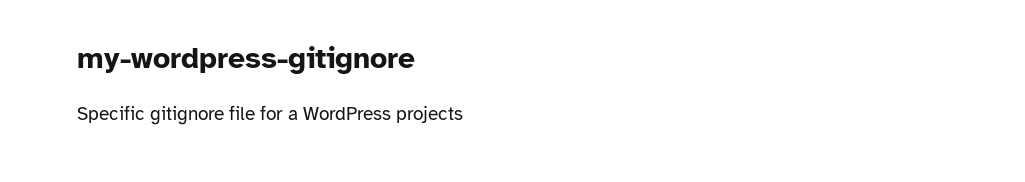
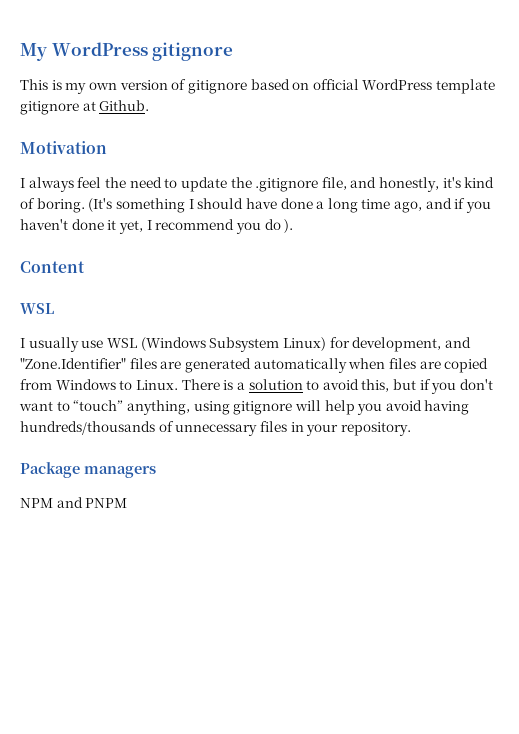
- my-wordpress-gitignore
- Specific gitignore file for a WordPress projects
+ My WordPress gitignore
+ This is my own version of gitignore based on official WordPress template gitignore at Github.
+ Motivation
+ I always feel the need to update the .gitignore file, and honestly, it's kind of boring. (It's something I should have done a long time ago, and if you haven't done it yet, I recommend you do ).
+ Content
+ WSL
+ I usually use WSL (Windows Subsystem Linux) for development, and "Zone.Identifier" files are generated automatically when files are copied from Windows to Linux. There is a solution to avoid this, but if you don't want to “touch” anything, using gitignore will help you avoid having hundreds/thousands of unnecessary files in your repository.
+ Package managers
+ NPM and PNPM

